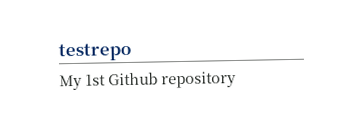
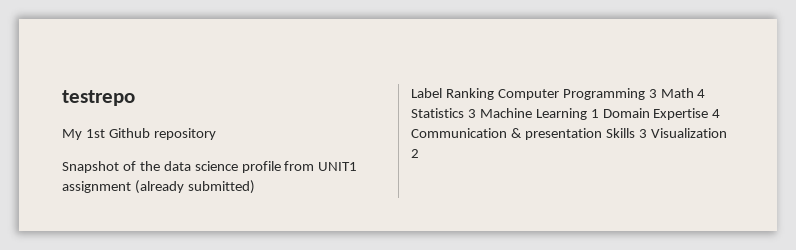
+ Snapshot of the data science profile from UNIT1 assignment (already submitted)
+ Label Ranking Computer Programming 3 Math 4 Statistics 3 Machine Learning 1 Domain Expertise 4 Communication & presentation Skills 3 Visualization 2

